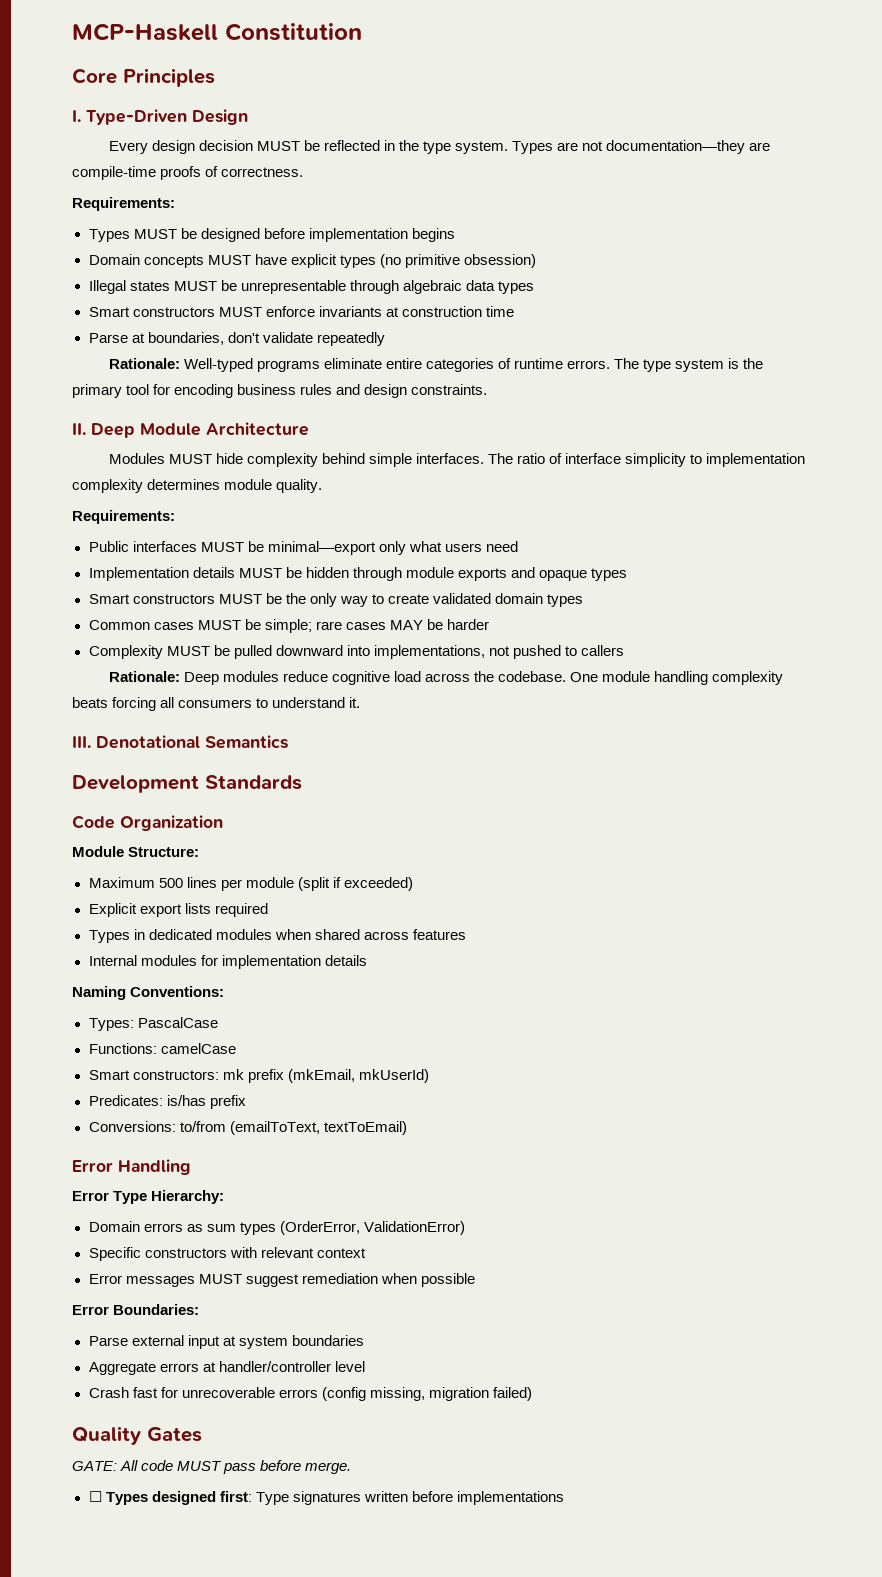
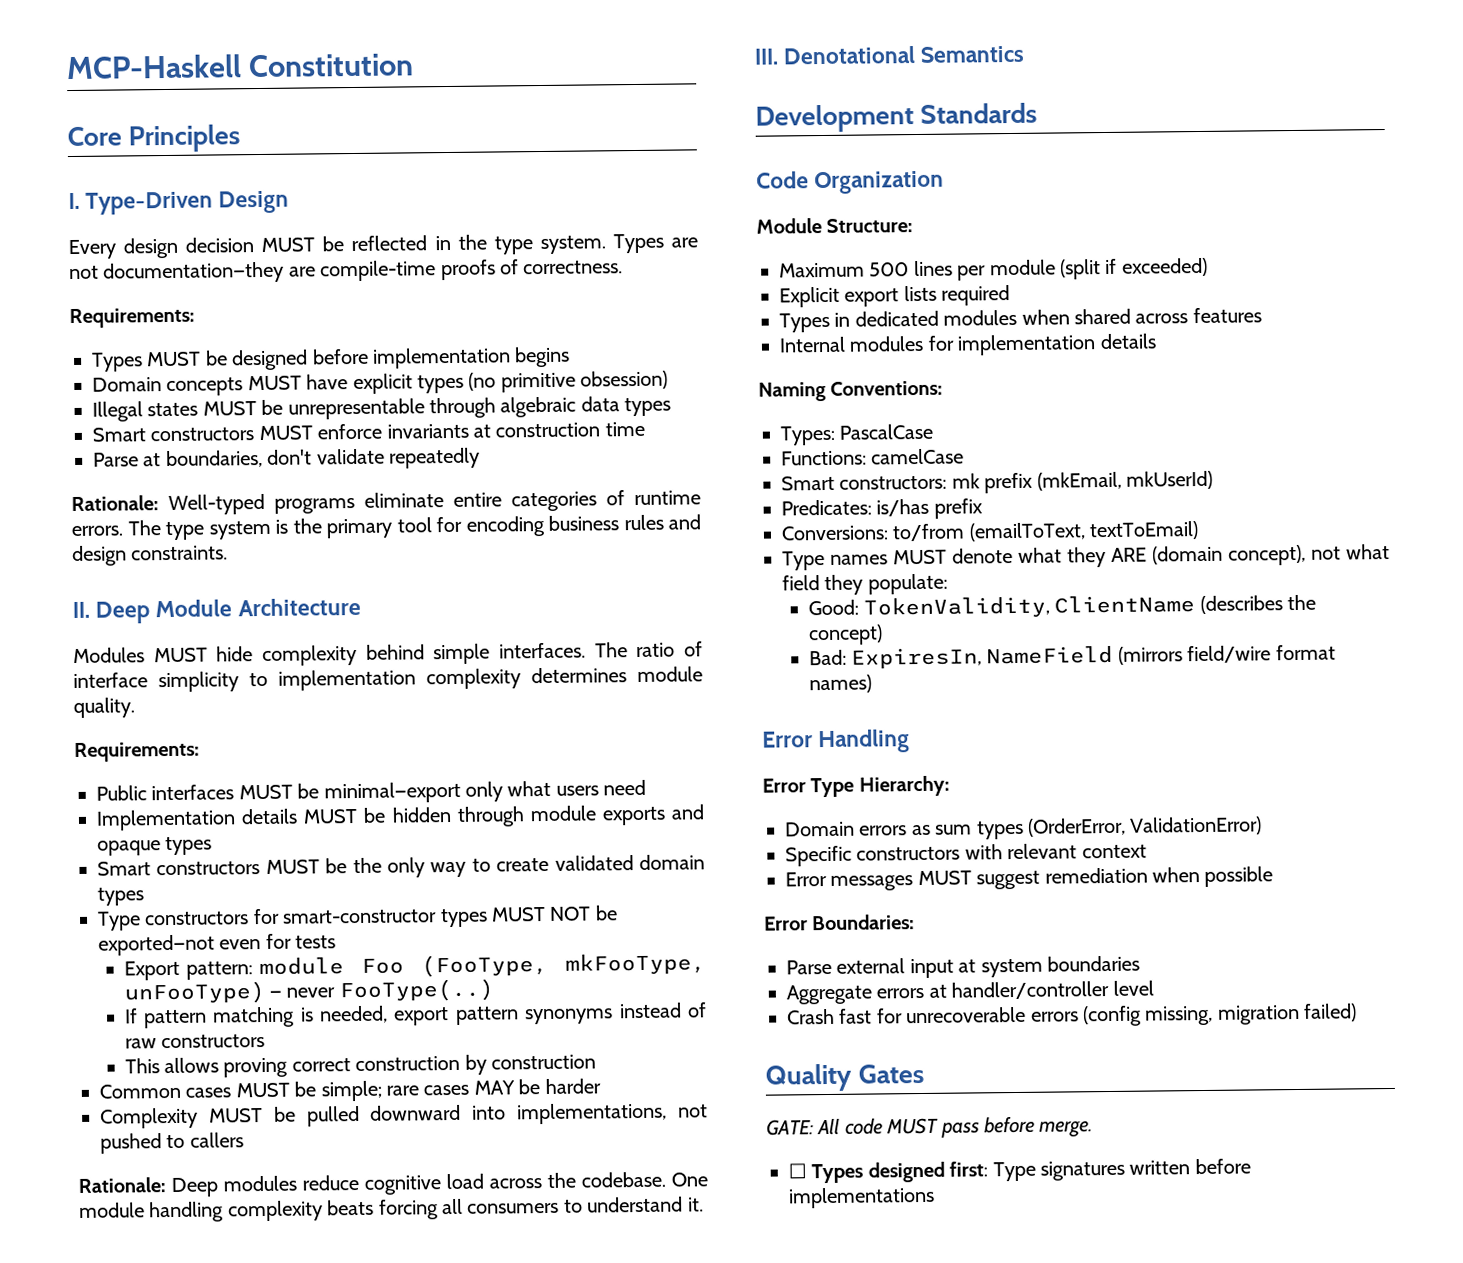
+ Type constructors for smart-constructor types MUST NOT be exported—not even for tests
+ Export pattern: module Foo (FooType, mkFooType, unFooType) — never FooType(..)
+ If pattern matching is needed, export pattern synonyms instead of raw constructors
+ This allows proving correct construction by construction
+ Type names MUST denote what they ARE (domain concept), not what field they populate:
+ Good: TokenValidity, ClientName (describes the concept)
+ Bad: ExpiresIn, NameField (mirrors field/wire format names)

